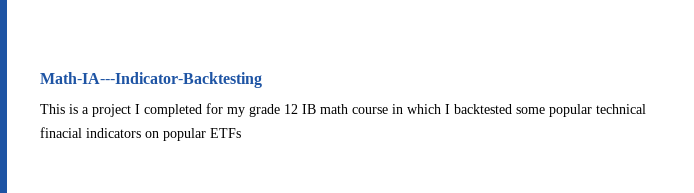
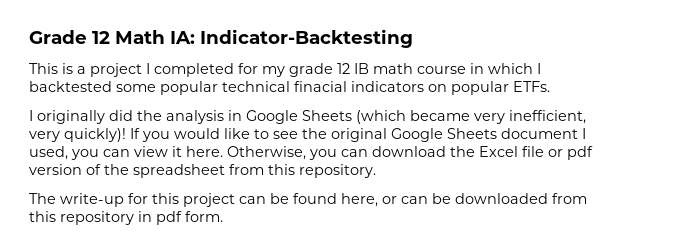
- Math-IA---Indicator-Backtesting
+ Grade 12 Math IA: Indicator-Backtesting
- This is a project I completed for my grade 12 IB math course in which I backtested some popular technical finacial indicators on popular ETFs
+ This is a project I completed for my grade 12 IB math course in which I backtested some popular technical finacial indicators on popular ETFs.
+ I originally did the analysis in Google Sheets (which became very inefficient, very quickly)! If you would like to see the original Google Sheets document I used, you can view it here. Otherwise, you can download the Excel file or pdf version of the spreadsheet from this repository.
+ The write-up for this project can be found here, or can be downloaded from this repository in pdf form.

